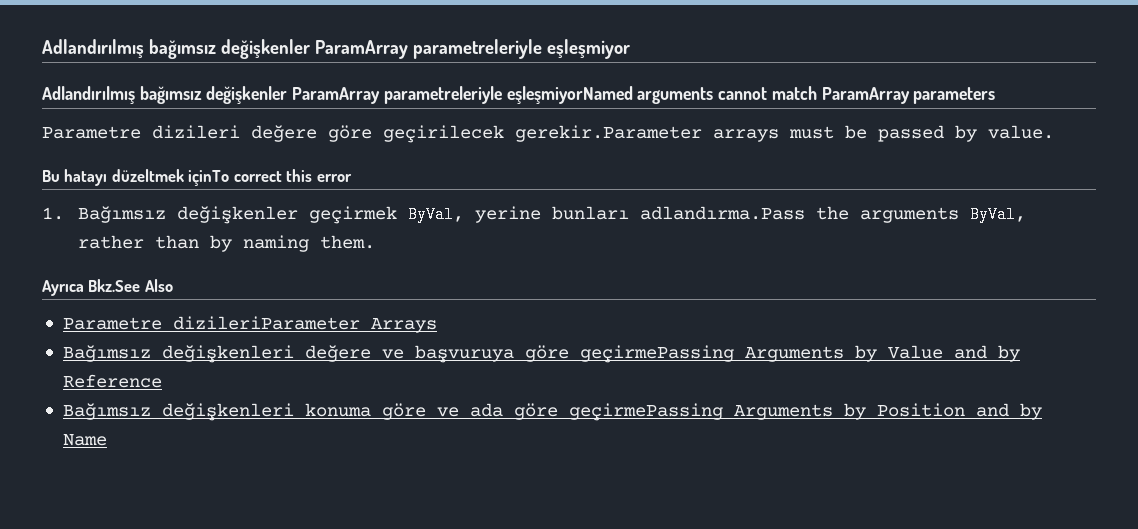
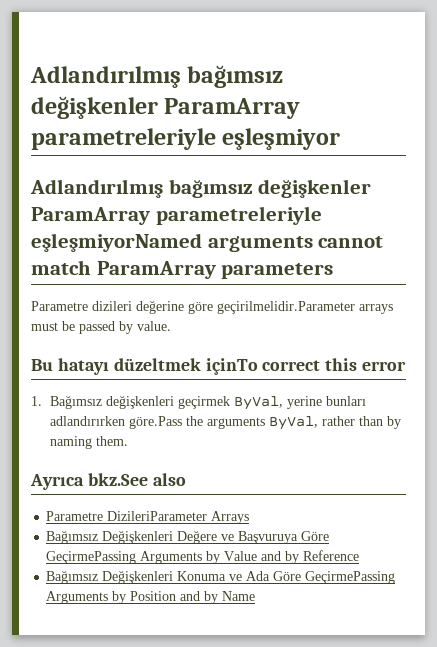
- Parametre dizileri değere göre geçirilecek gerekir.Parameter arrays must be passed by value.
+ Parametre dizileri değerine göre geçirilmelidir.Parameter arrays must be passed by value.
- 1. Bağımsız değişkenler geçirmek ByVal, yerine bunları adlandırma.Pass the arguments ByVal, rather than by naming them.
+ 1. Bağımsız değişkenleri geçirmek ByVal, yerine bunları adlandırırken göre.Pass the arguments ByVal, rather than by naming them.
- Ayrıca Bkz.See Also
- Parametre dizileriParameter Arrays
+ Ayrıca bkz.See also
+ Parametre DizileriParameter Arrays
- Bağımsız değişkenleri değere ve başvuruya göre geçirmePassing Arguments by Value and by Reference
+ Bağımsız Değişkenleri Değere ve Başvuruya Göre GeçirmePassing Arguments by Value and by Reference
- Bağımsız değişkenleri konuma göre ve ada göre geçirmePassing Arguments by Position and by Name
+ Bağımsız Değişkenleri Konuma ve Ada Göre GeçirmePassing Arguments by Position and by Name

